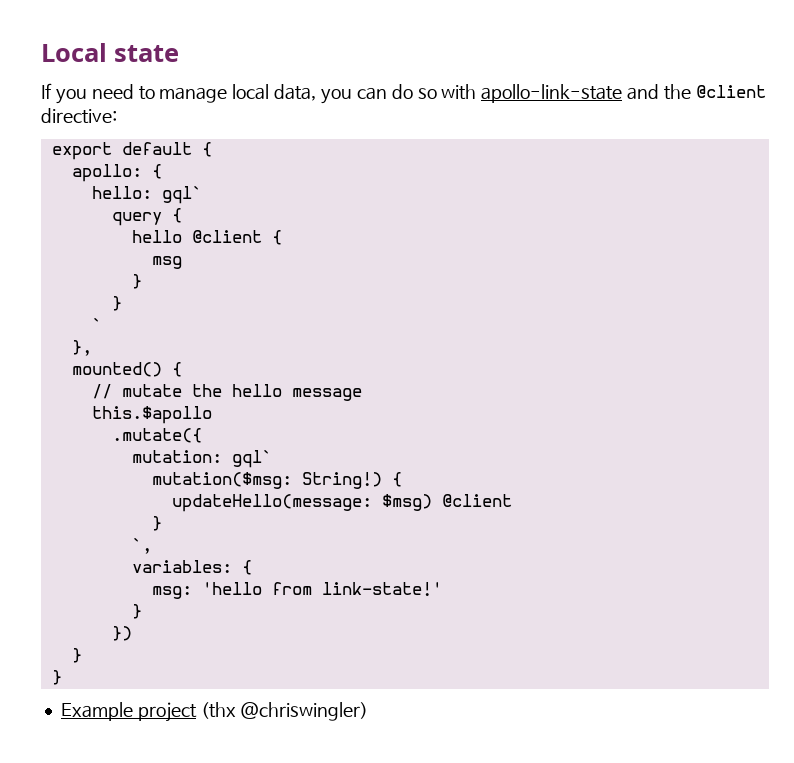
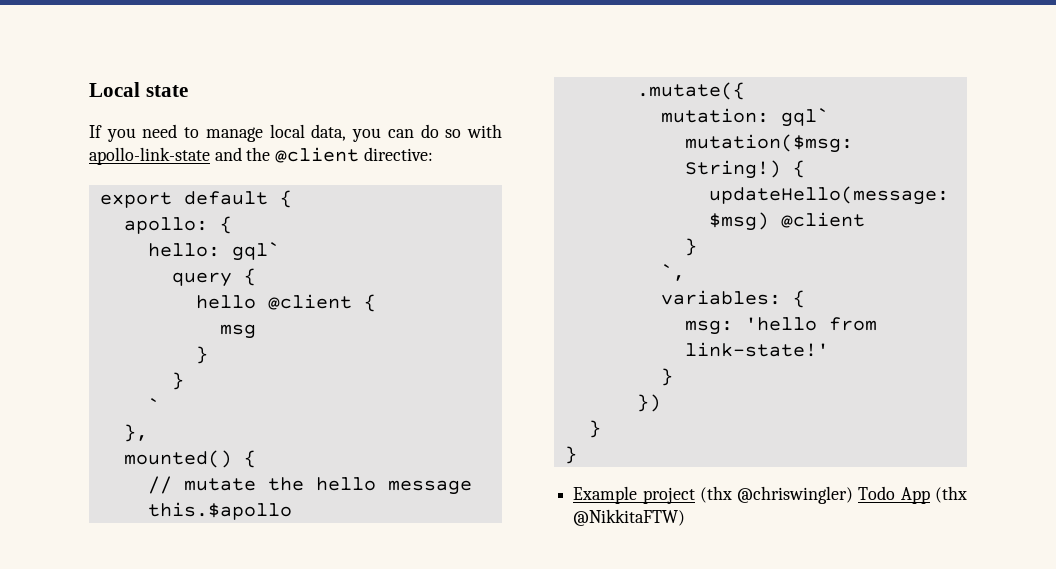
- Example project (thx @chriswingler)
+ Example project (thx @chriswingler) Todo App (thx @NikkitaFTW)

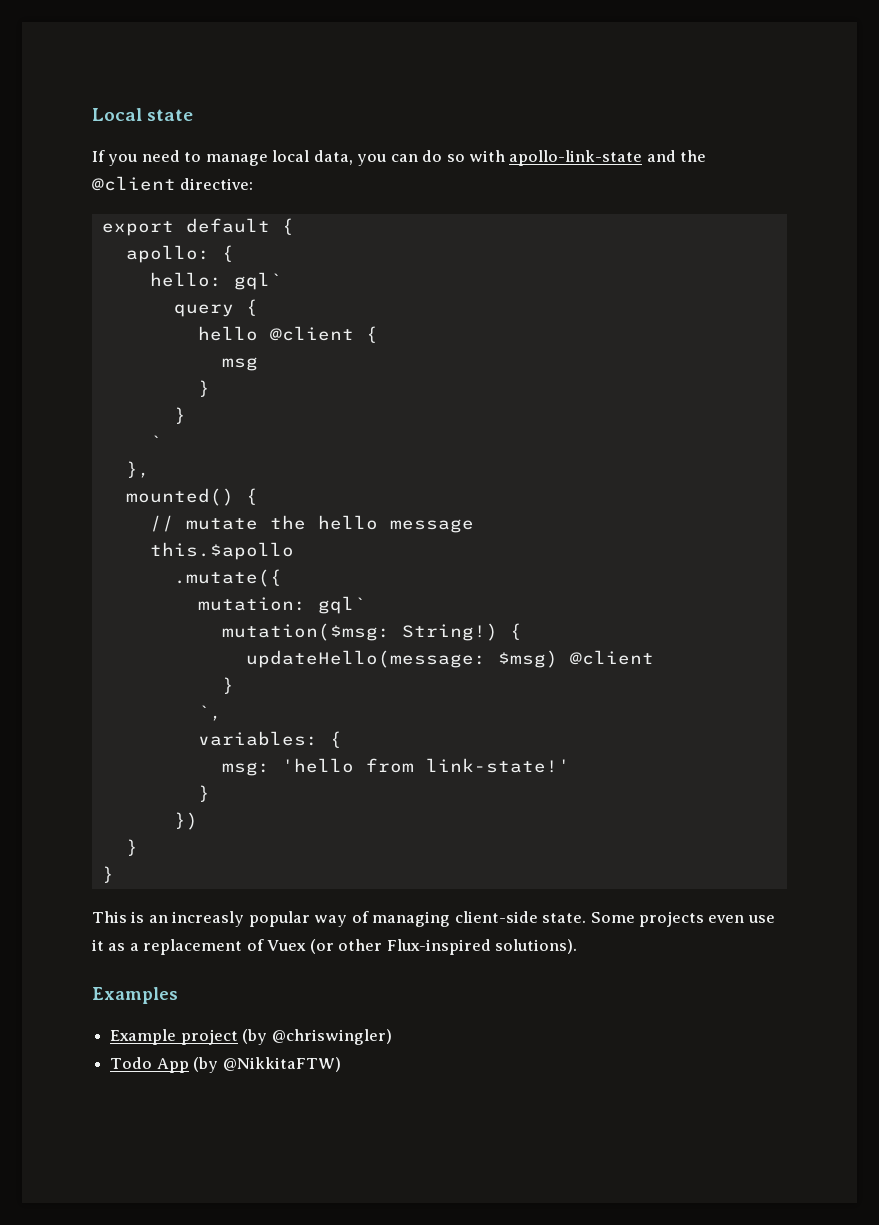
+ This is an increasly popular way of managing client-side state. Some projects even use it as a replacement of Vuex (or other Flux-inspired solutions).
+ Examples
- Example project (thx @chriswingler) Todo App (thx @NikkitaFTW)
+ Example project (by @chriswingler)
+ Todo App (by @NikkitaFTW)

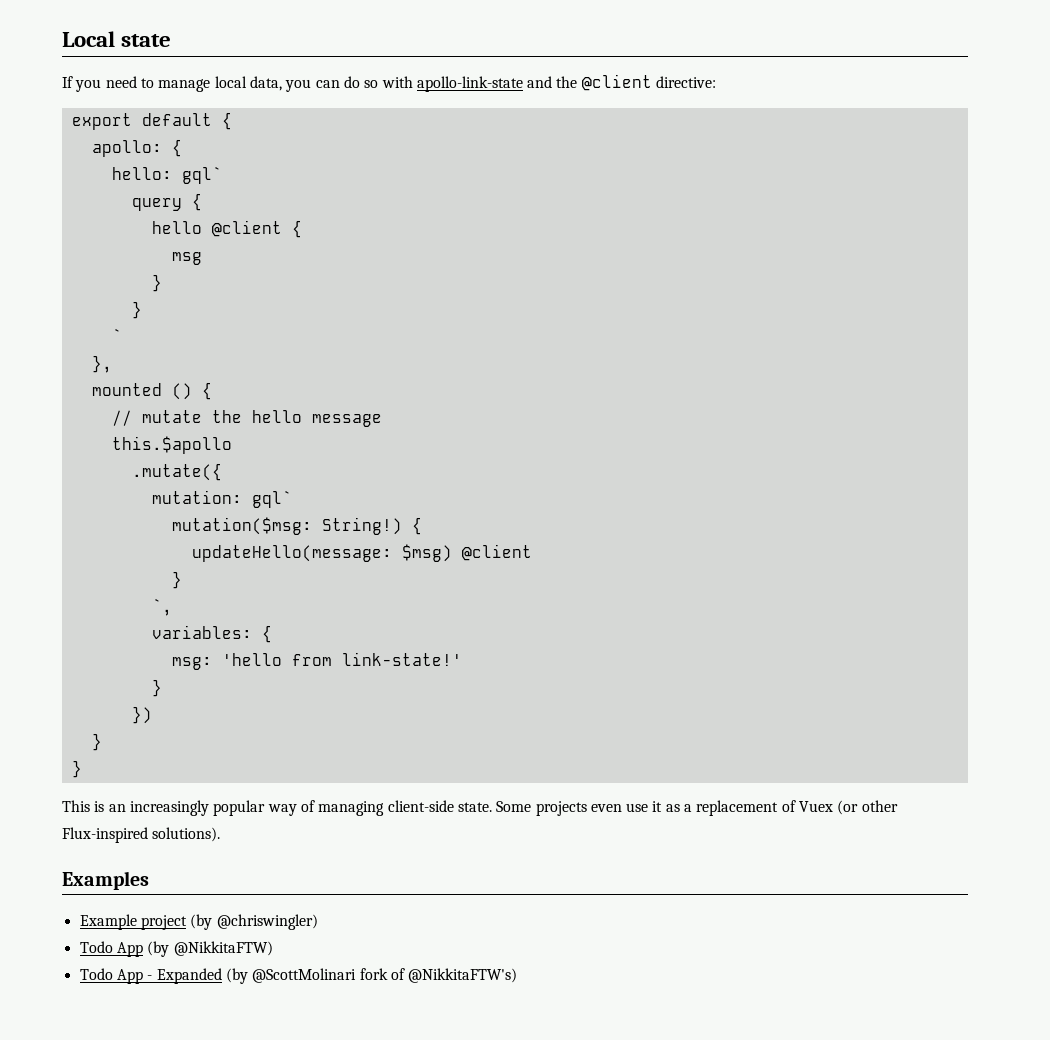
- mounted() {
+ mounted () {
- This is an increasly popular way of managing client-side state.
+ This is an increasingly popular way of managing client-side state.
+ Todo App - Expanded (by @ScottMolinari fork of @NikkitaFTW's)

